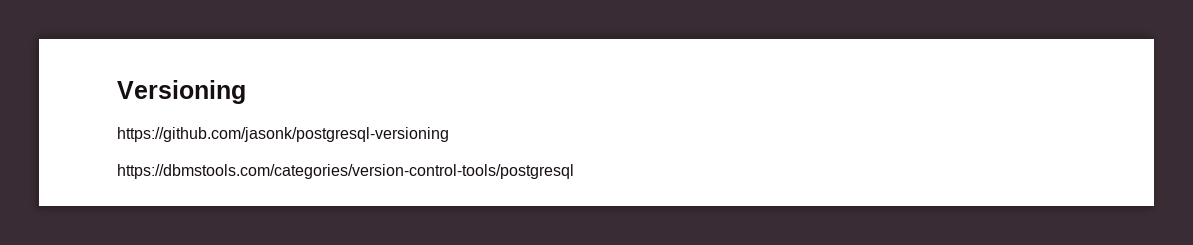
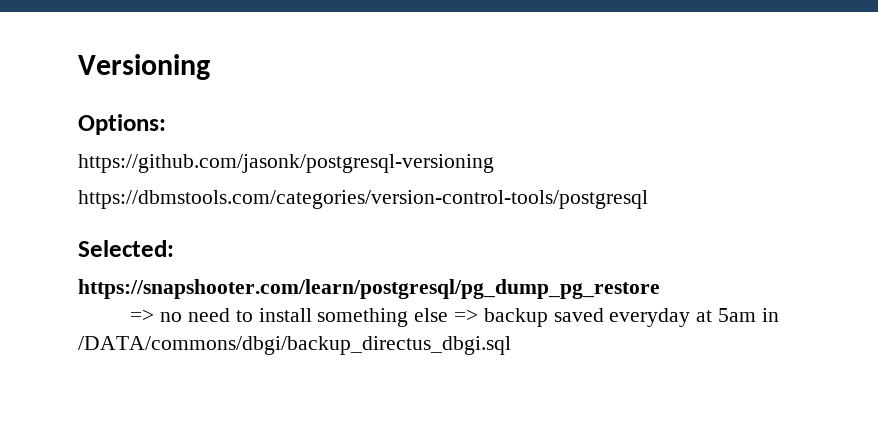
+ Options:
+ Selected:
+ https://snapshooter.com/learn/postgresql/pg_dump_pg_restore
+ => no need to install something else => backup saved everyday at 5am in /DATA/commons/dbgi/backup_directus_dbgi.sql

